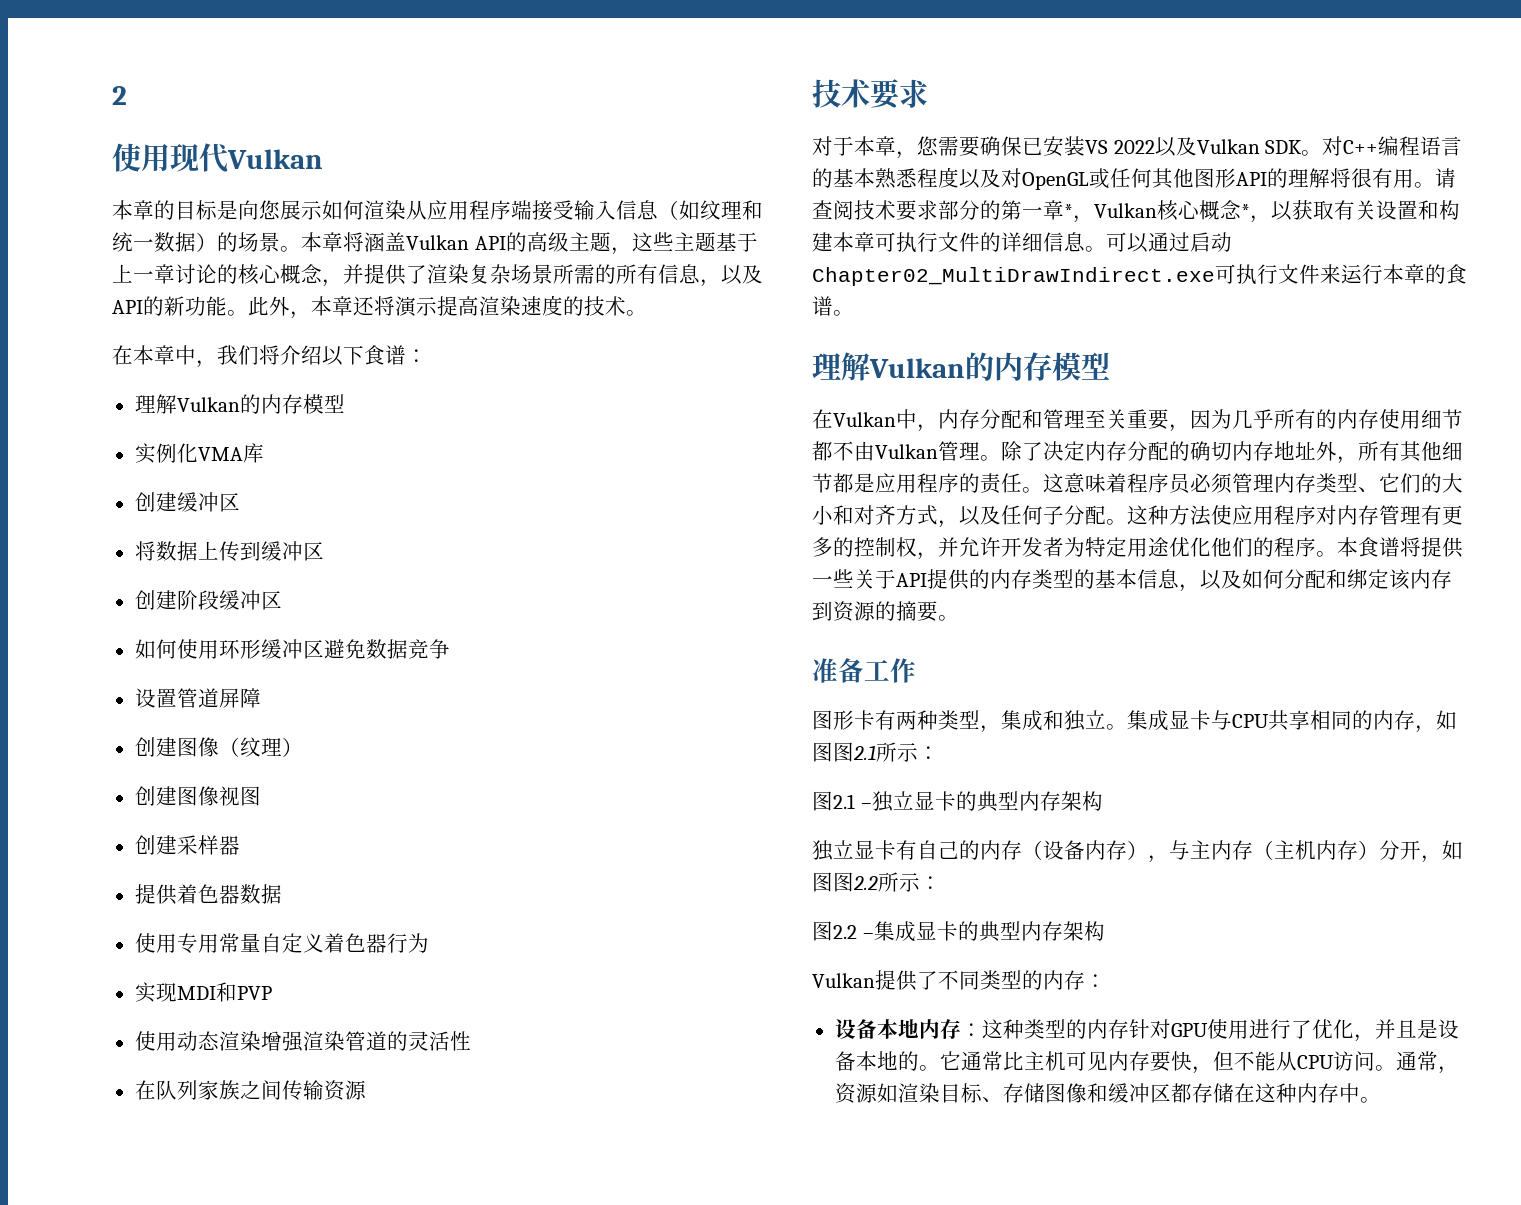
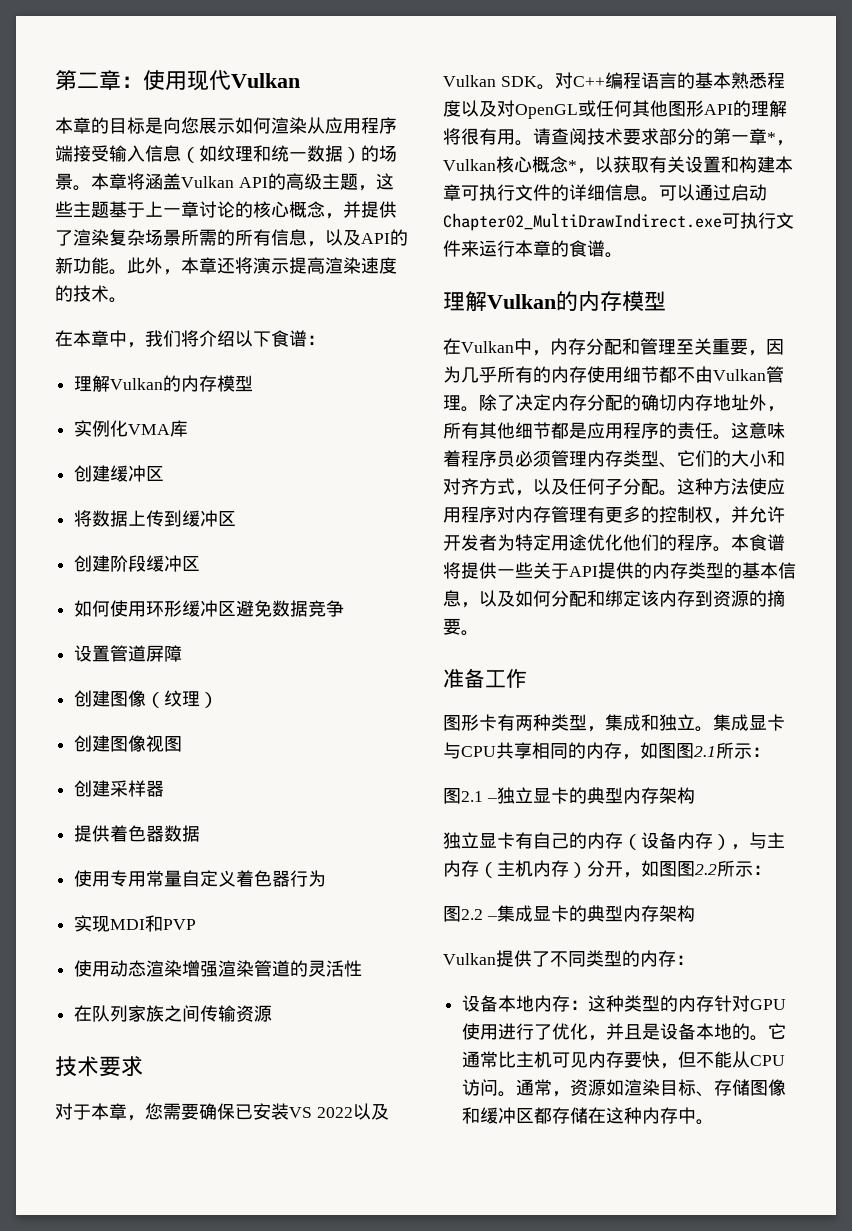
- 2
- 使用现代Vulkan
+ 第二章：使用现代Vulkan

